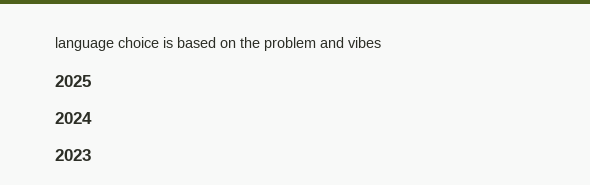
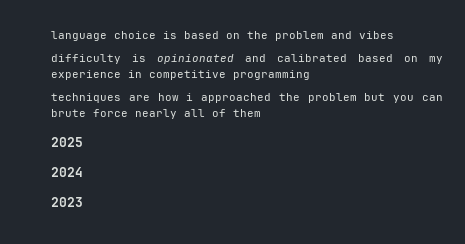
+ difficulty is opinionated and calibrated based on my experience in competitive programming
+ techniques are how i approached the problem but you can brute force nearly all of them

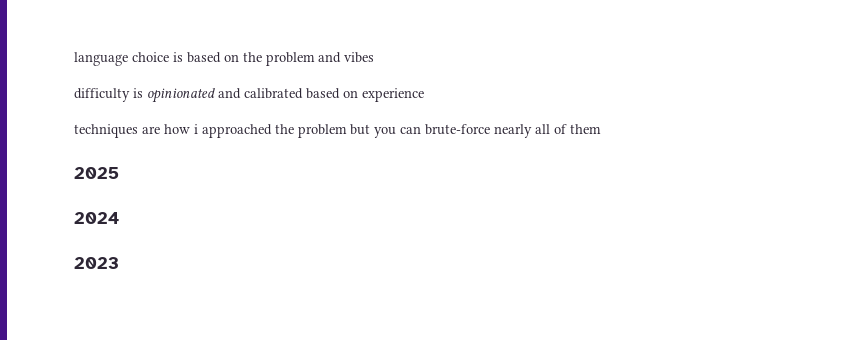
- difficulty is opinionated and calibrated based on my experience in competitive programming
+ difficulty is opinionated and calibrated based on experience
- techniques are how i approached the problem but you can brute force nearly all of them
+ techniques are how i approached the problem but you can brute-force nearly all of them

